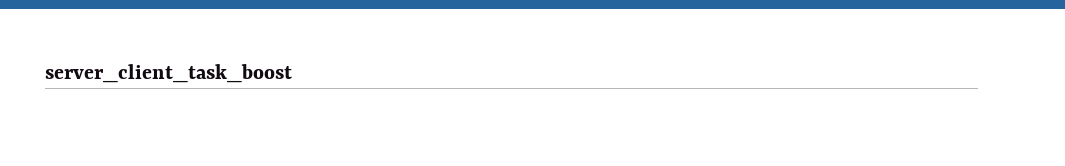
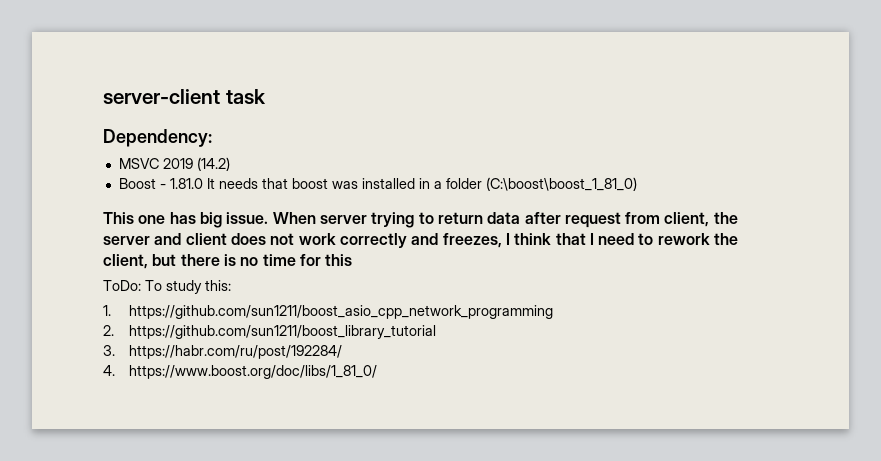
- server_client_task_boost
+ server-client task
+ Dependency:
+ MSVC 2019 (14.2)
+ Boost - 1.81.0 It needs that boost was installed in a folder (C:\boost\boost_1_81_0)
+ This one has big issue. When server trying to return data after request from client, the server and client does not work correctly and freezes, I think that I need to rework the client, but there is no time for this
+ ToDo: To study this:
+ 1. https://github.com/sun1211/boost_asio_cpp_network_programming
+ 2. https://github.com/sun1211/boost_library_tutorial
+ 3. https://habr.com/ru/post/192284/
+ 4. https://www.boost.org/doc/libs/1_81_0/

